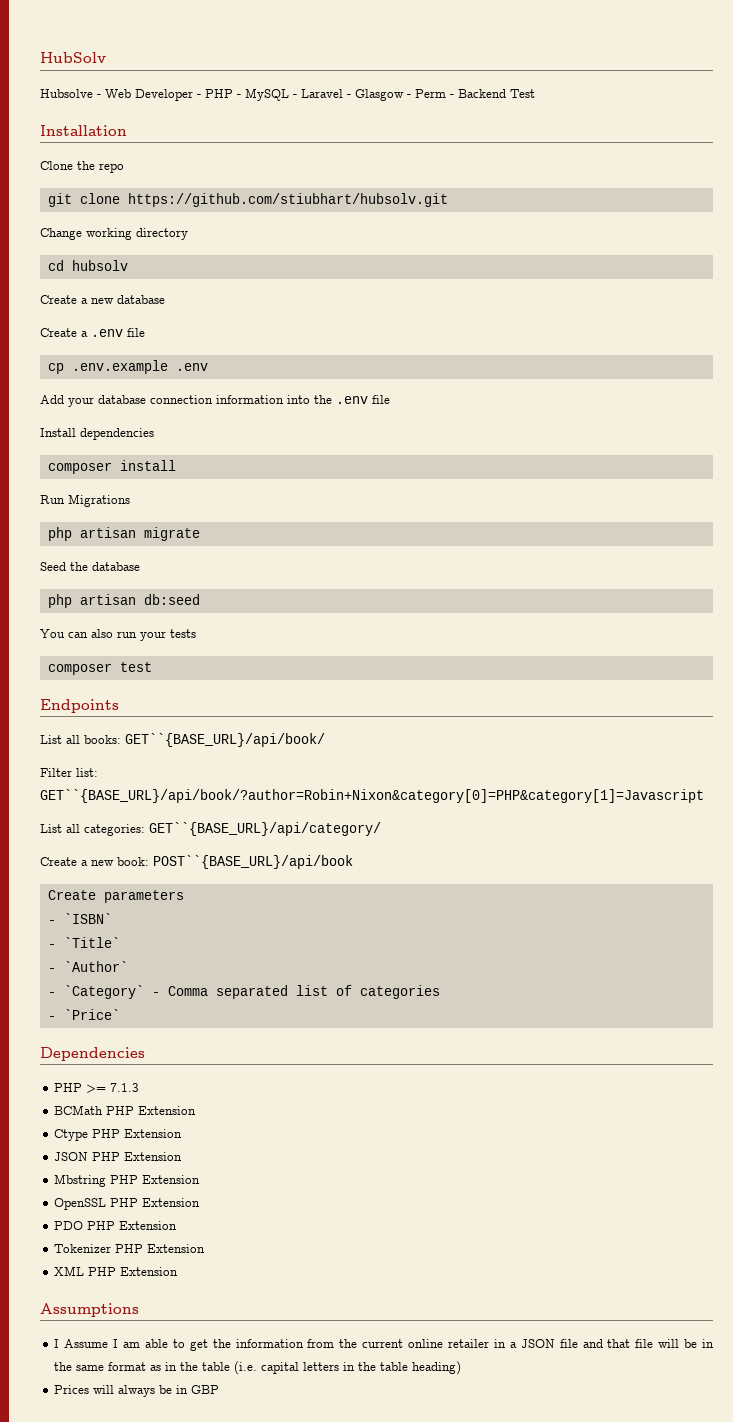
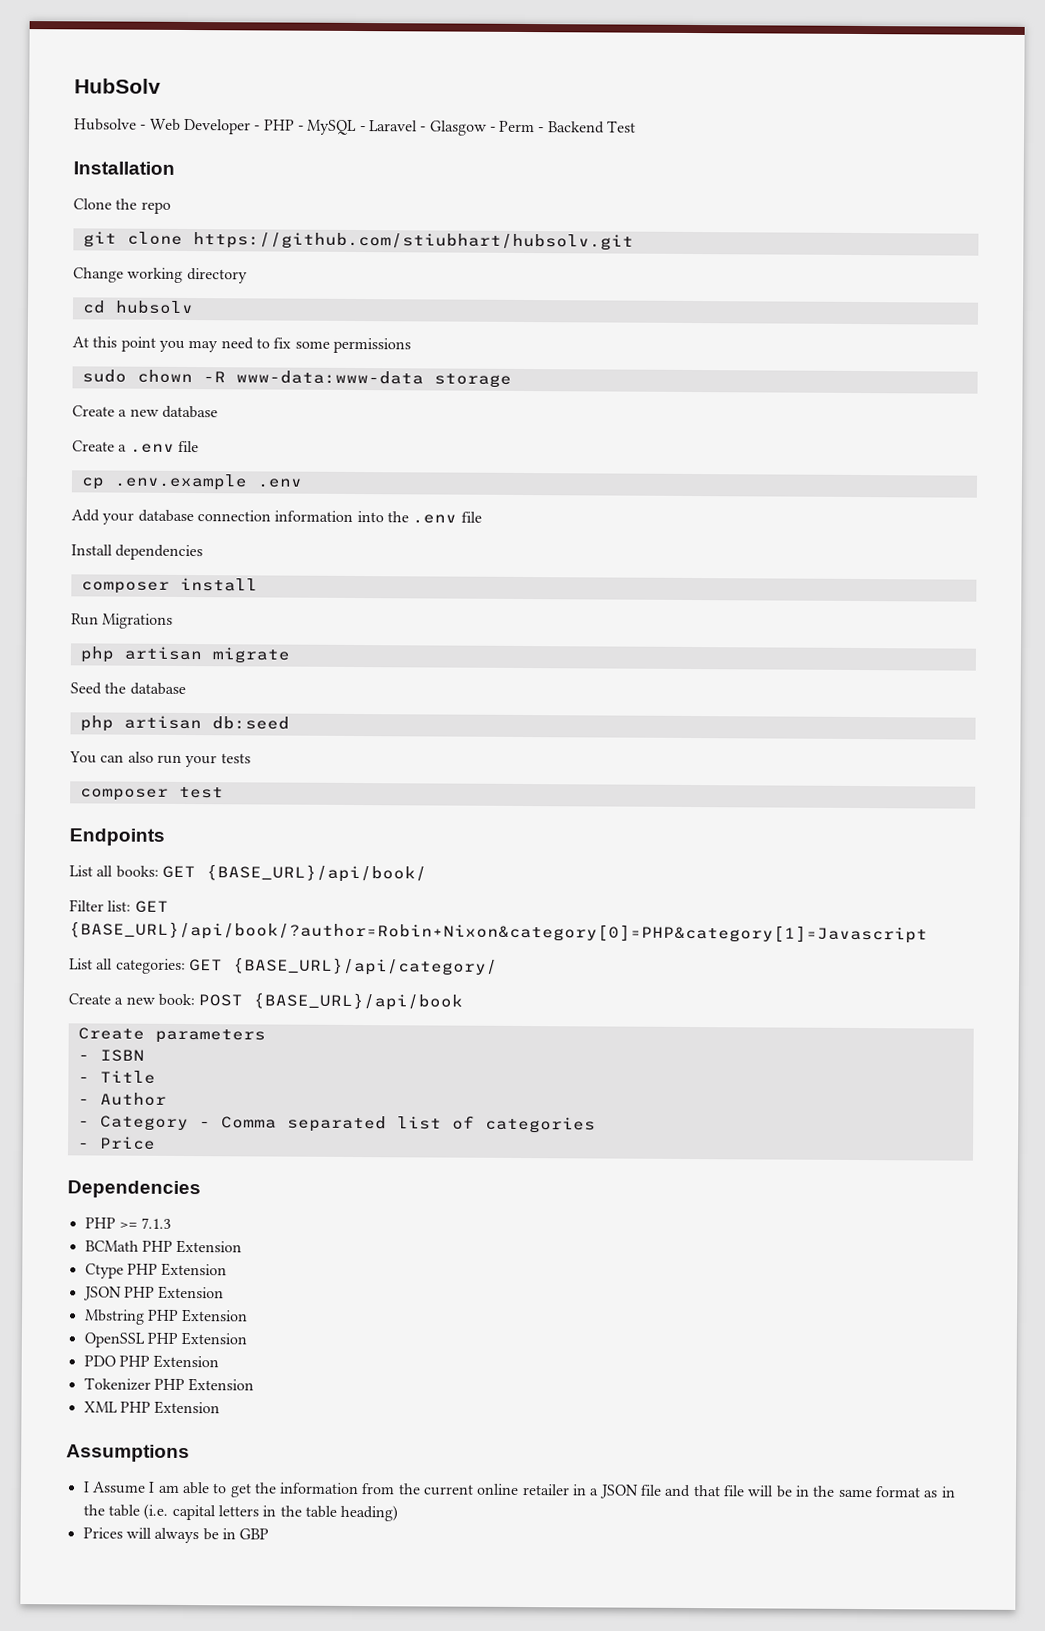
+ At this point you may need to fix some permissions
+ sudo chown -R www-data:www-data storage
- List all books: GET``{BASE_URL}/api/book/
+ List all books: GET {BASE_URL}/api/book/
- Filter list: GET``{BASE_URL}/api/book/?author=Robin+Nixon&category[0]=PHP&category[1]=Javascript
+ Filter list: GET {BASE_URL}/api/book/?author=Robin+Nixon&category[0]=PHP&category[1]=Javascript
- List all categories: GET``{BASE_URL}/api/category/
+ List all categories: GET {BASE_URL}/api/category/
- Create a new book: POST``{BASE_URL}/api/book
+ Create a new book: POST {BASE_URL}/api/book
- - `ISBN`
- - `Title`
- - `Author`
- - `Category` - Comma separated list of categories
+ - ISBN
+ - Title
+ - Author
+ - Category - Comma separated list of categories
- - `Price`
+ - Price

